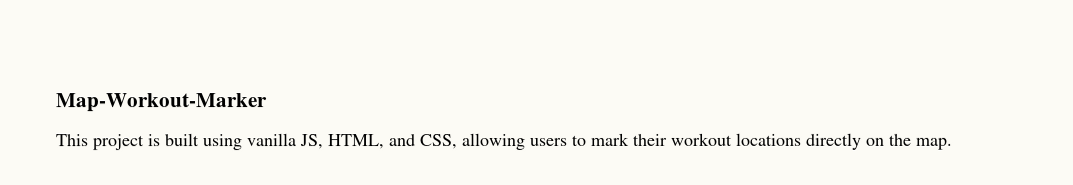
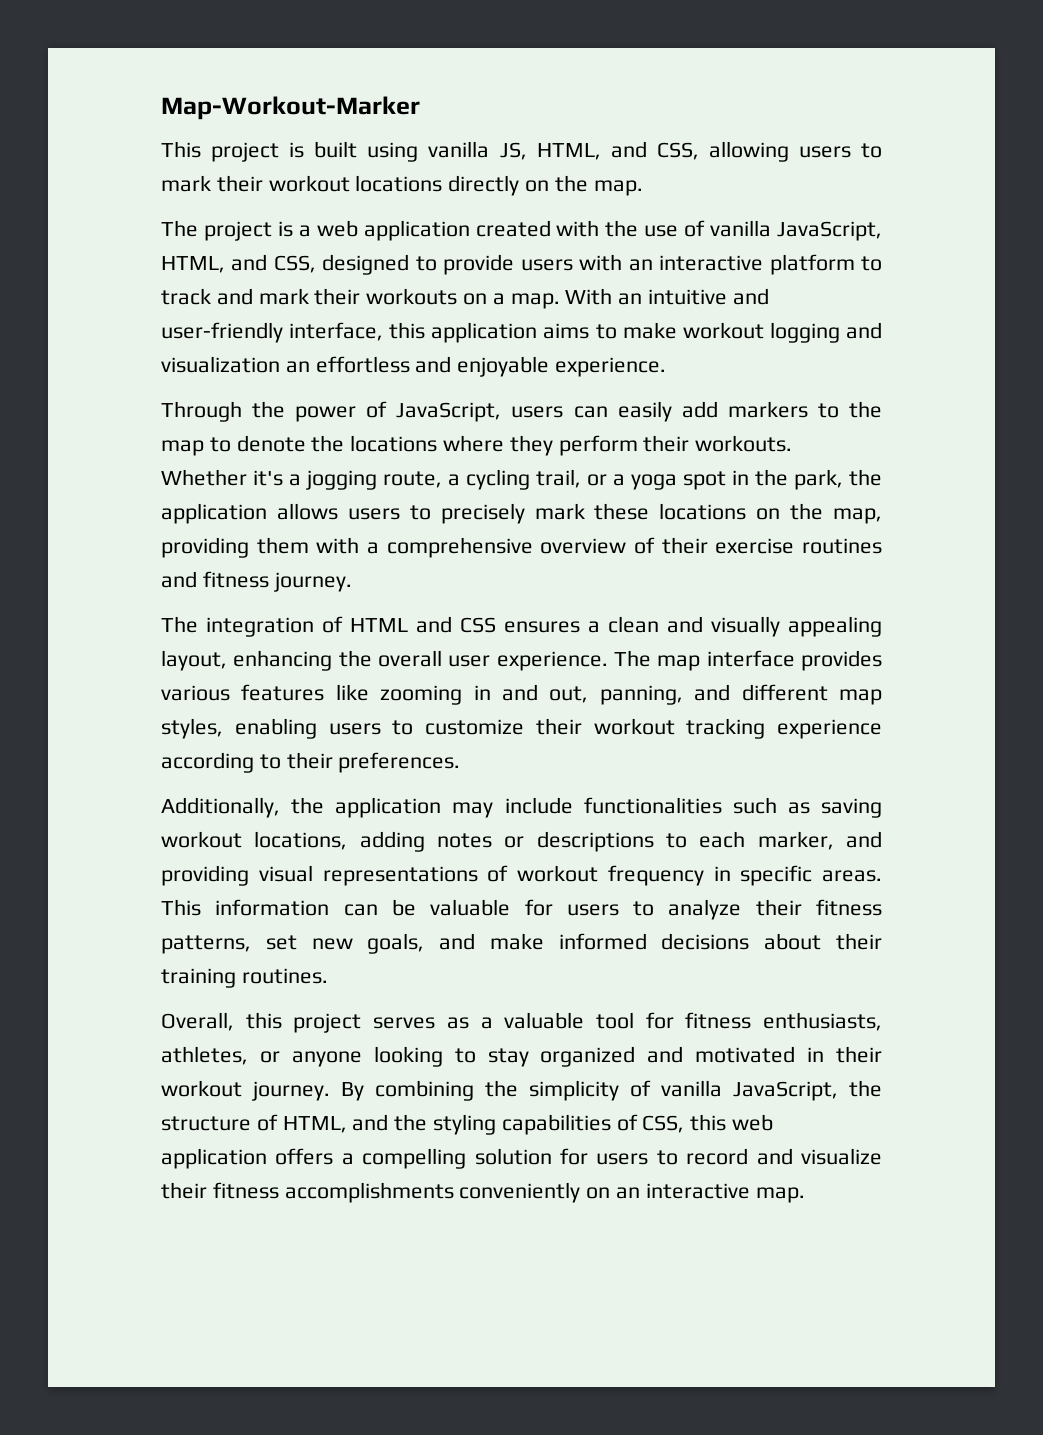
+ The project is a web application created with the use of vanilla JavaScript, HTML, and CSS, designed to provide users with an interactive platform to track and mark their workouts on a map. With an intuitive and user-friendly interface, this application aims to make workout logging and visualization an effortless and enjoyable experience.
+ Through the power of JavaScript, users can easily add markers to the map to denote the locations where they perform their workouts. Whether it's a jogging route, a cycling trail, or a yoga spot in the park, the application allows users to precisely mark these locations on the map, providing them with a comprehensive overview of their exercise routines and fitness journey.
+ The integration of HTML and CSS ensures a clean and visually appealing layout, enhancing the overall user experience. The map interface provides various features like zooming in and out, panning, and different map styles, enabling users to customize their workout tracking experience according to their preferences.
+ Additionally, the application may include functionalities such as saving workout locations, adding notes or descriptions to each marker, and providing visual representations of workout frequency in specific areas. This information can be valuable for users to analyze their fitness patterns, set new goals, and make informed decisions about their training routines.
+ Overall, this project serves as a valuable tool for fitness enthusiasts, athletes, or anyone looking to stay organized and motivated in their workout journey. By combining the simplicity of vanilla JavaScript, the structure of HTML, and the styling capabilities of CSS, this web application offers a compelling solution for users to record and visualize their fitness accomplishments conveniently on an interactive map.

